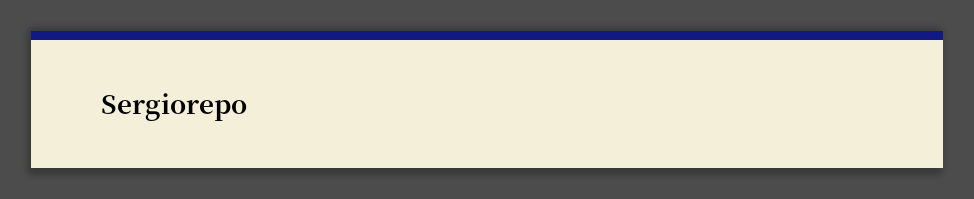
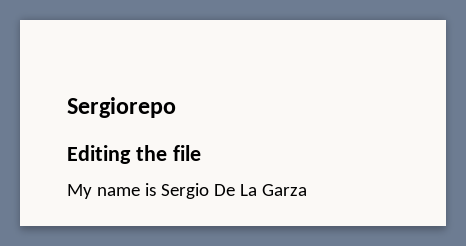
+ Editing the file
+ My name is Sergio De La Garza

